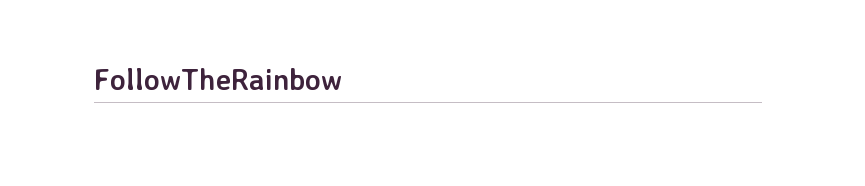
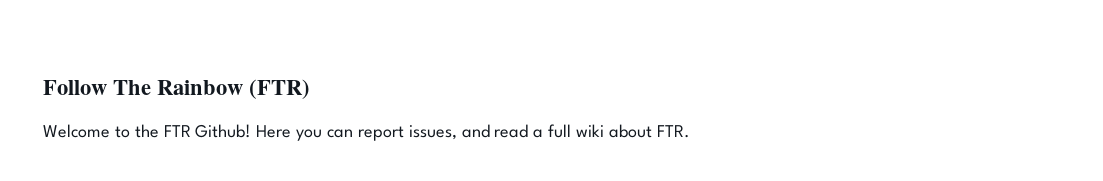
- FollowTheRainbow
+ Follow The Rainbow (FTR)
+ Welcome to the FTR Github! Here you can report issues, and read a full wiki about FTR.

